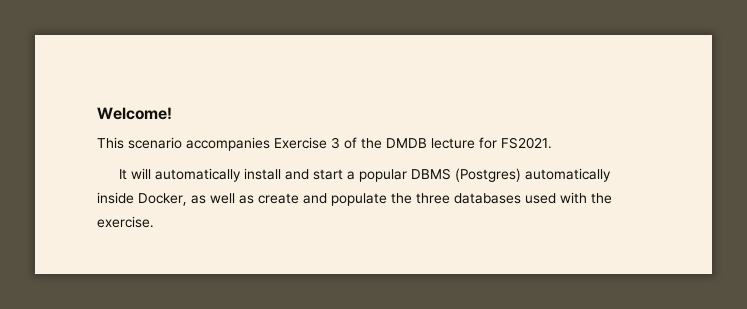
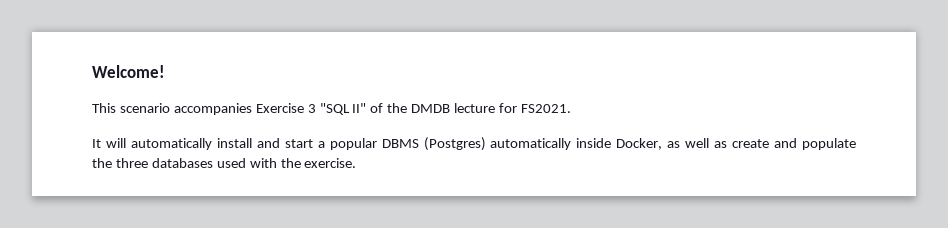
- This scenario accompanies Exercise 3 of the DMDB lecture for FS2021.
+ This scenario accompanies Exercise 3 "SQL II" of the DMDB lecture for FS2021.

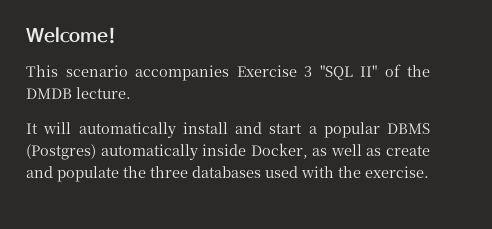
- This scenario accompanies Exercise 3 "SQL II" of the DMDB lecture for FS2021.
+ This scenario accompanies Exercise 3 "SQL II" of the DMDB lecture.

